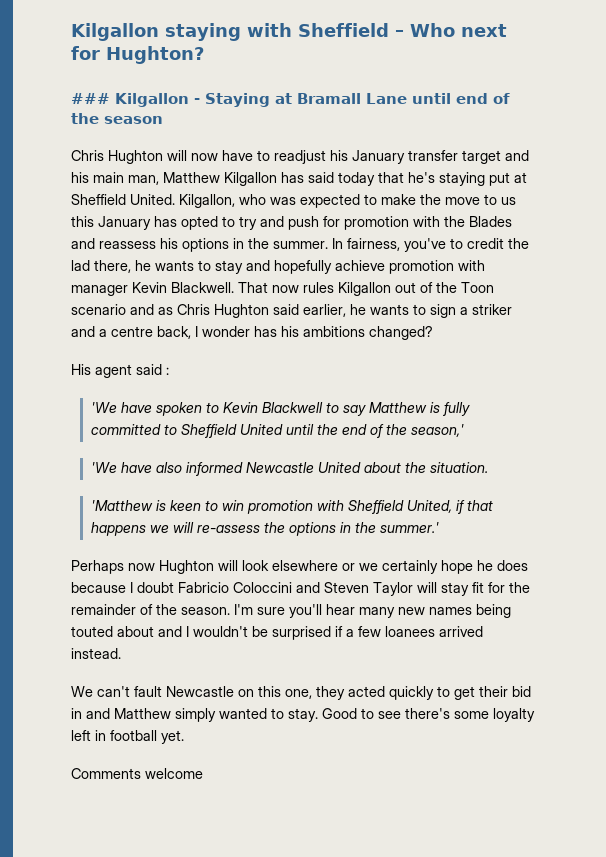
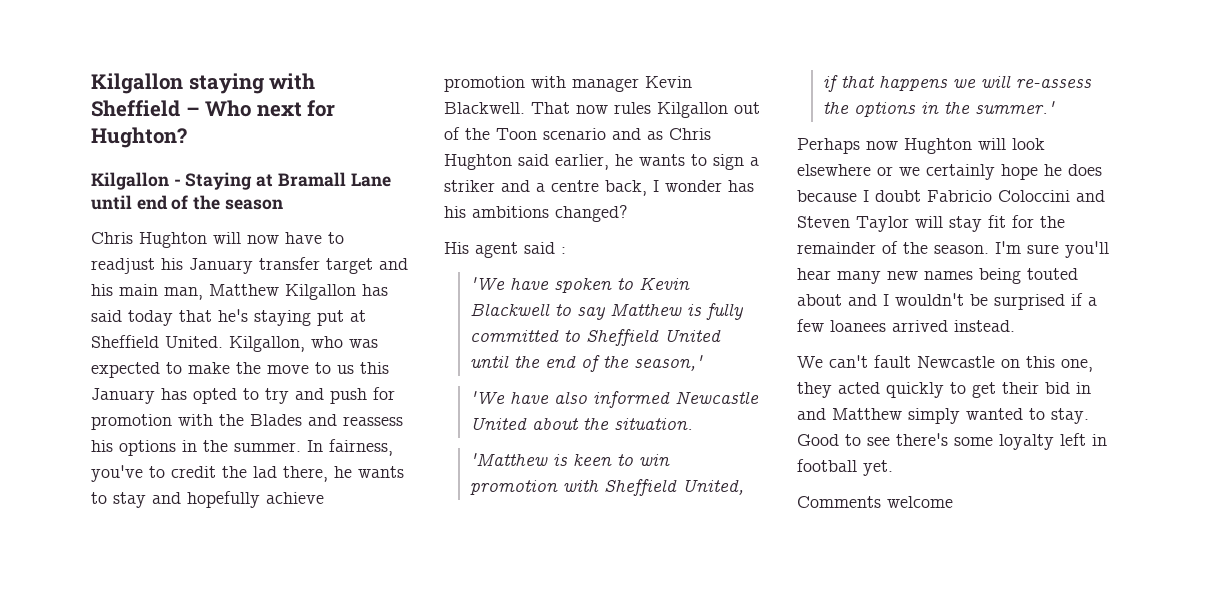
- ### Kilgallon - Staying at Bramall Lane until end of the season
+ Kilgallon - Staying at Bramall Lane until end of the season

